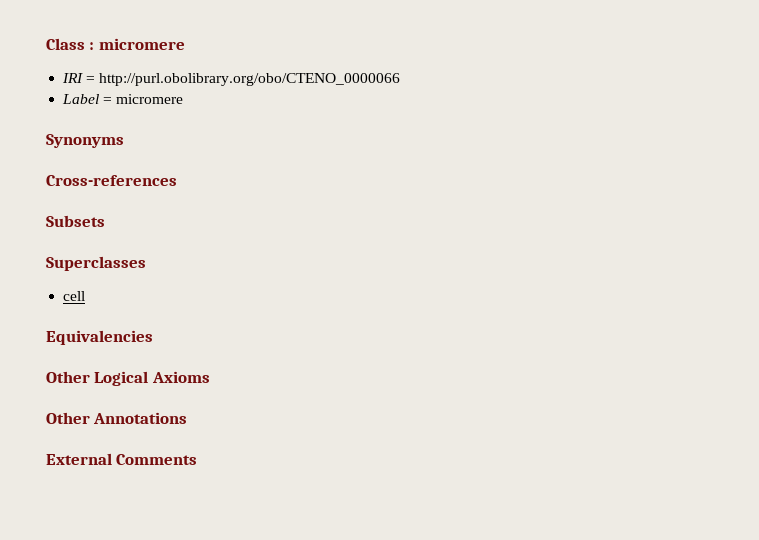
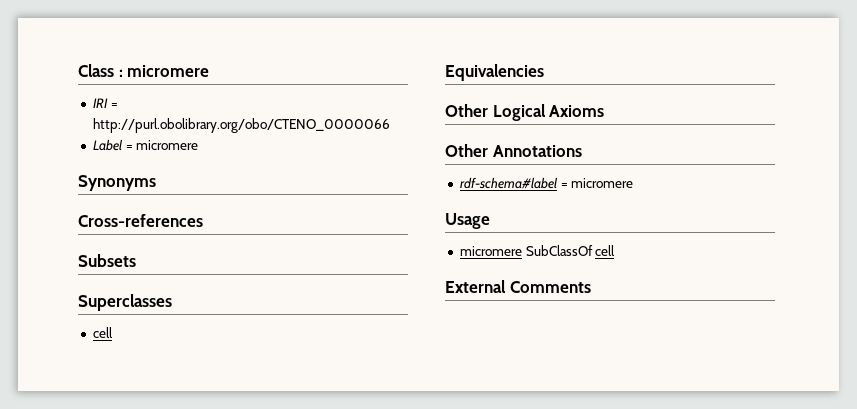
+ rdf-schema#label = micromere
+ Usage
+ micromere SubClassOf cell

